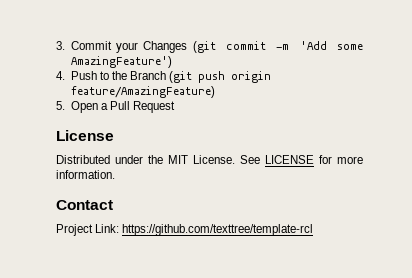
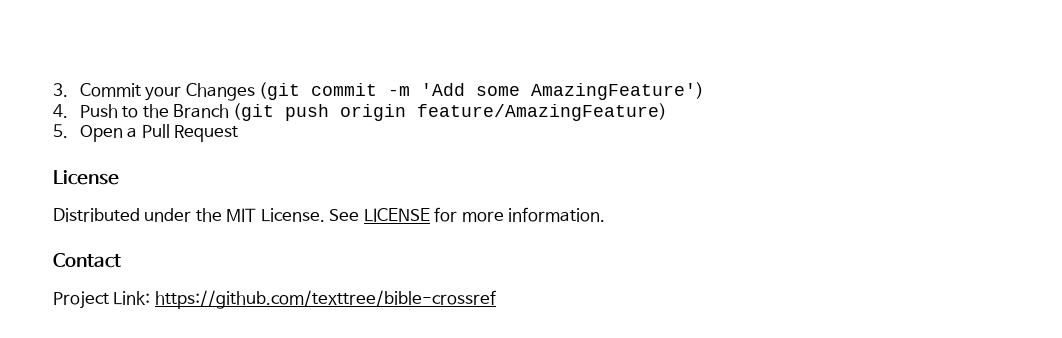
- Project Link: https://github.com/texttree/template-rcl
+ Project Link: https://github.com/texttree/bible-crossref

